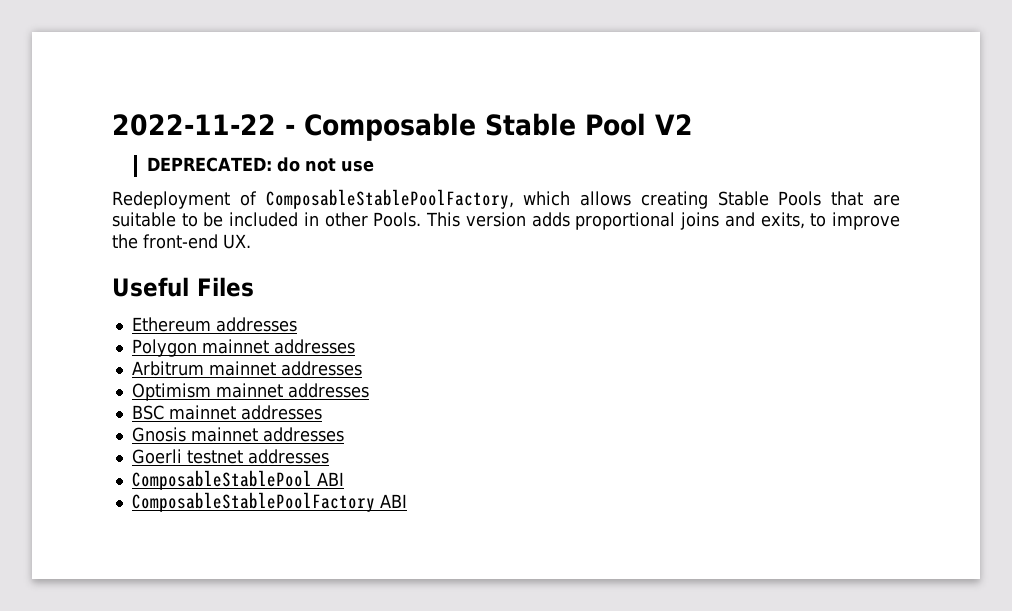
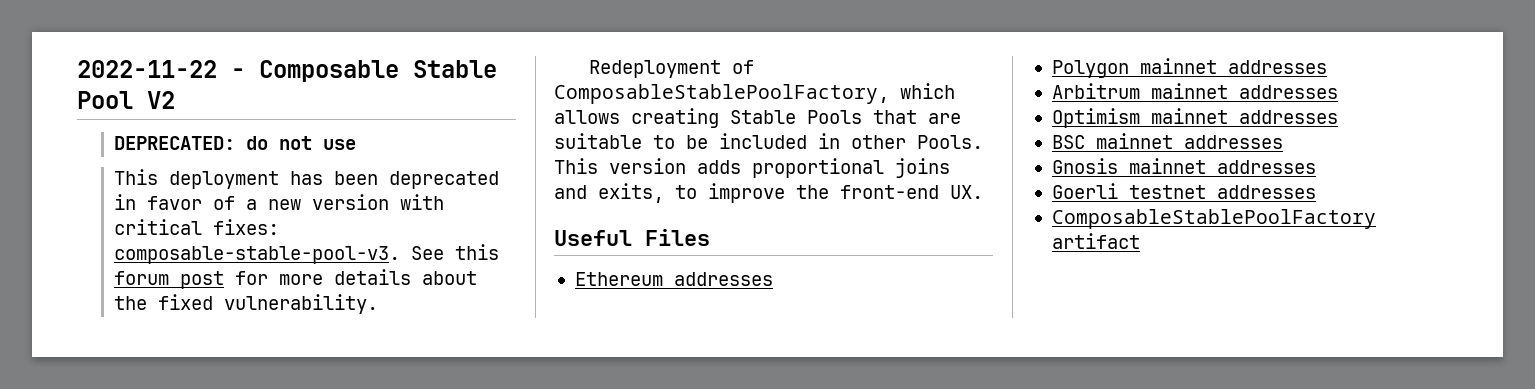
+ This deployment has been deprecated in favor of a new version with critical fixes: composable-stable-pool-v3. See this forum post for more details about the fixed vulnerability.
- ComposableStablePool ABI
- ComposableStablePoolFactory ABI
+ ComposableStablePoolFactory artifact

